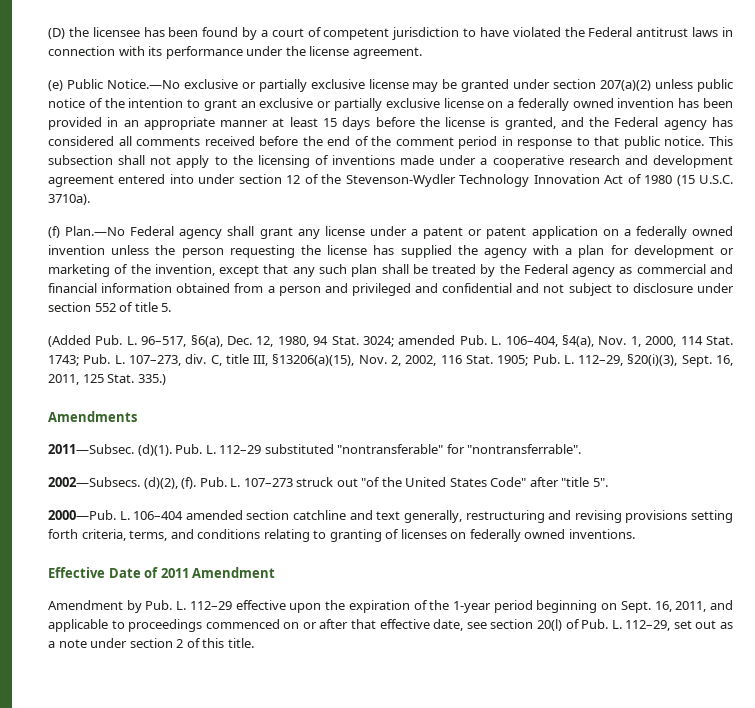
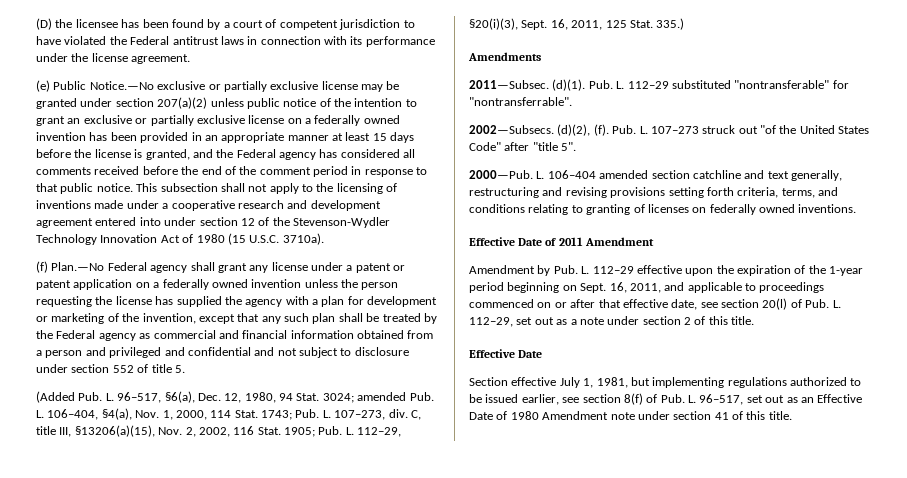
  16, 2011, and applicable to proceedings commenced on or after that effective date, see section 20(l) of Pub. L. 112–29, set out as a note under section 2 of this title.
+ Effective Date
+ Section effective July 1, 1981, but implementing regulations authorized to be issued earlier, see section 8(f) of Pub. L. 96–517, set out as an Effective Date of 1980 Amendment note under section 41 of this title.

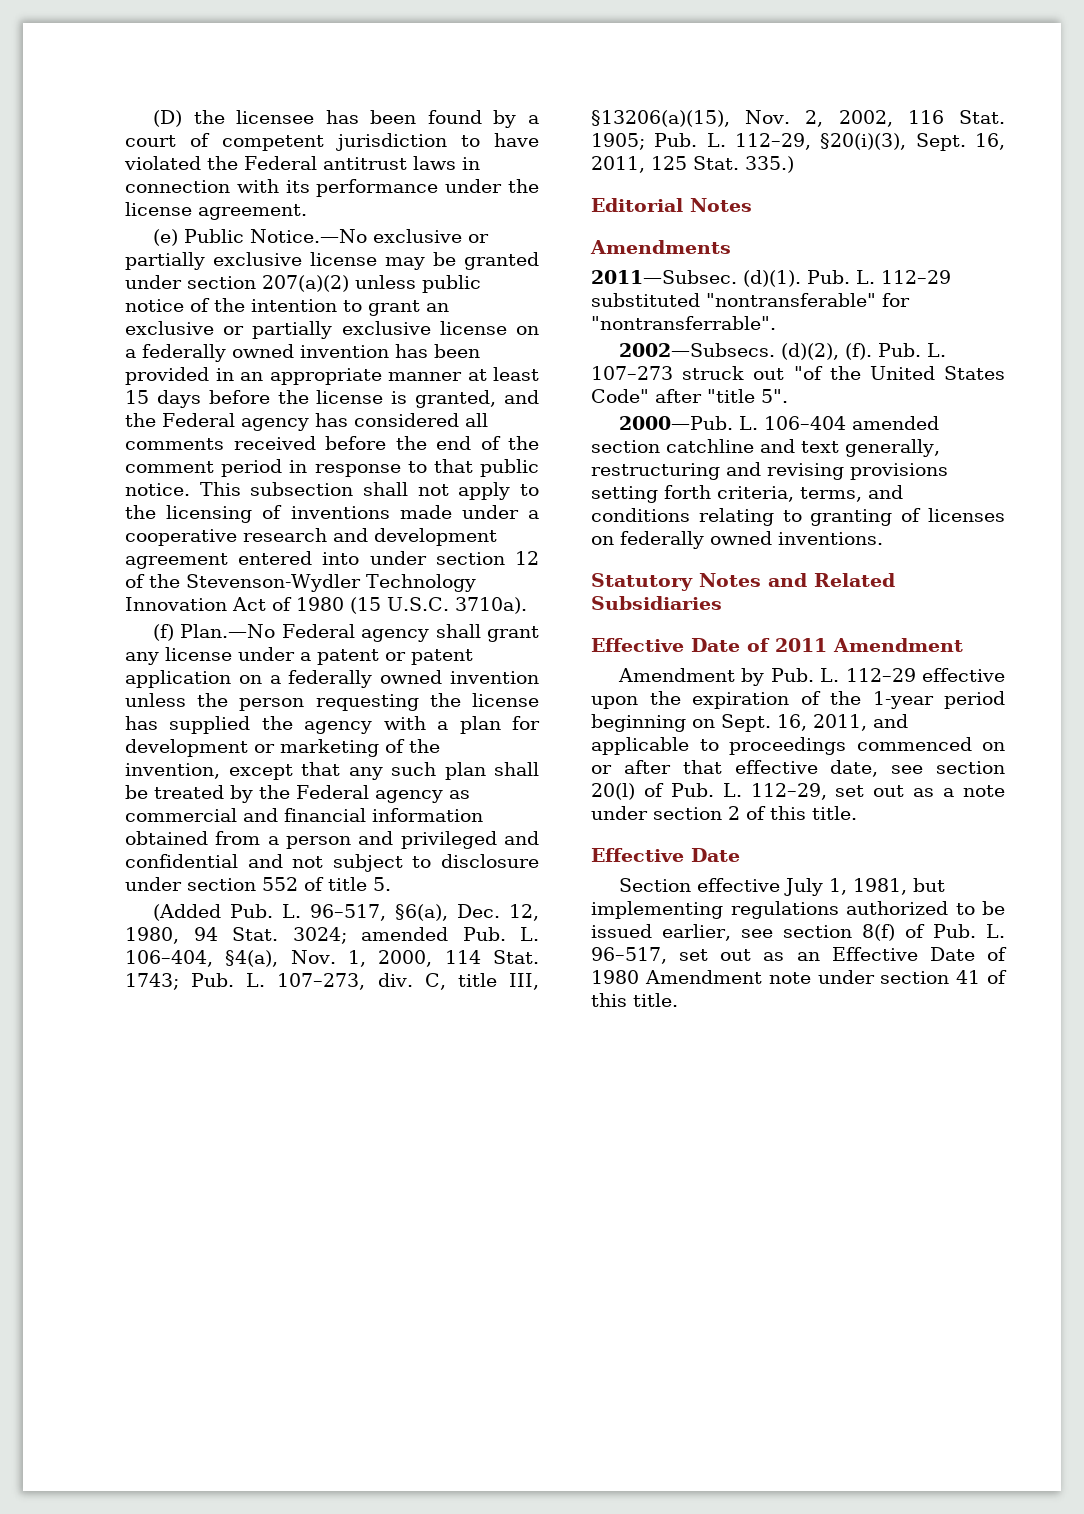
+ Editorial Notes
+ Statutory Notes and Related Subsidiaries

